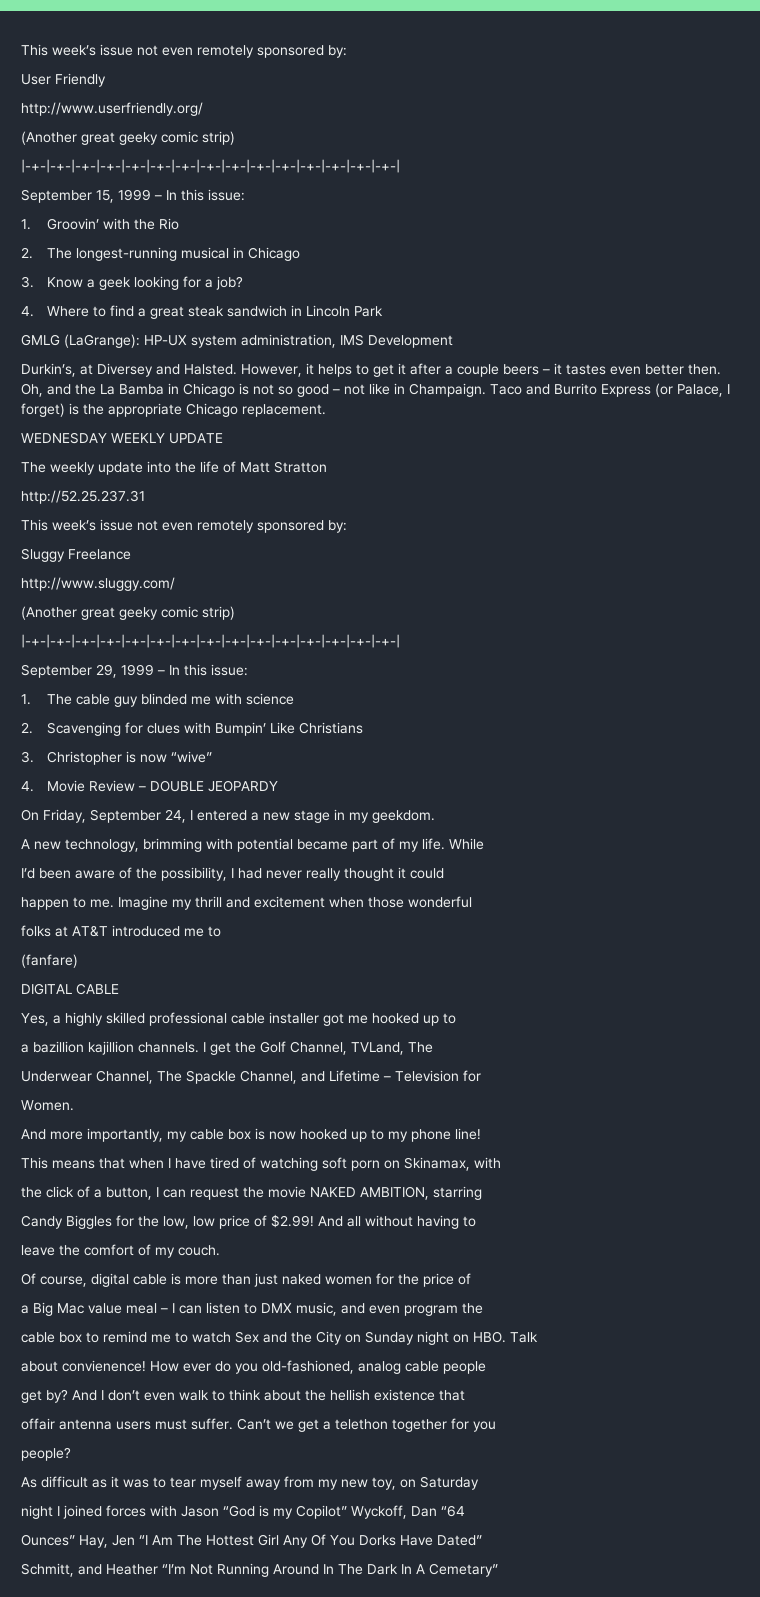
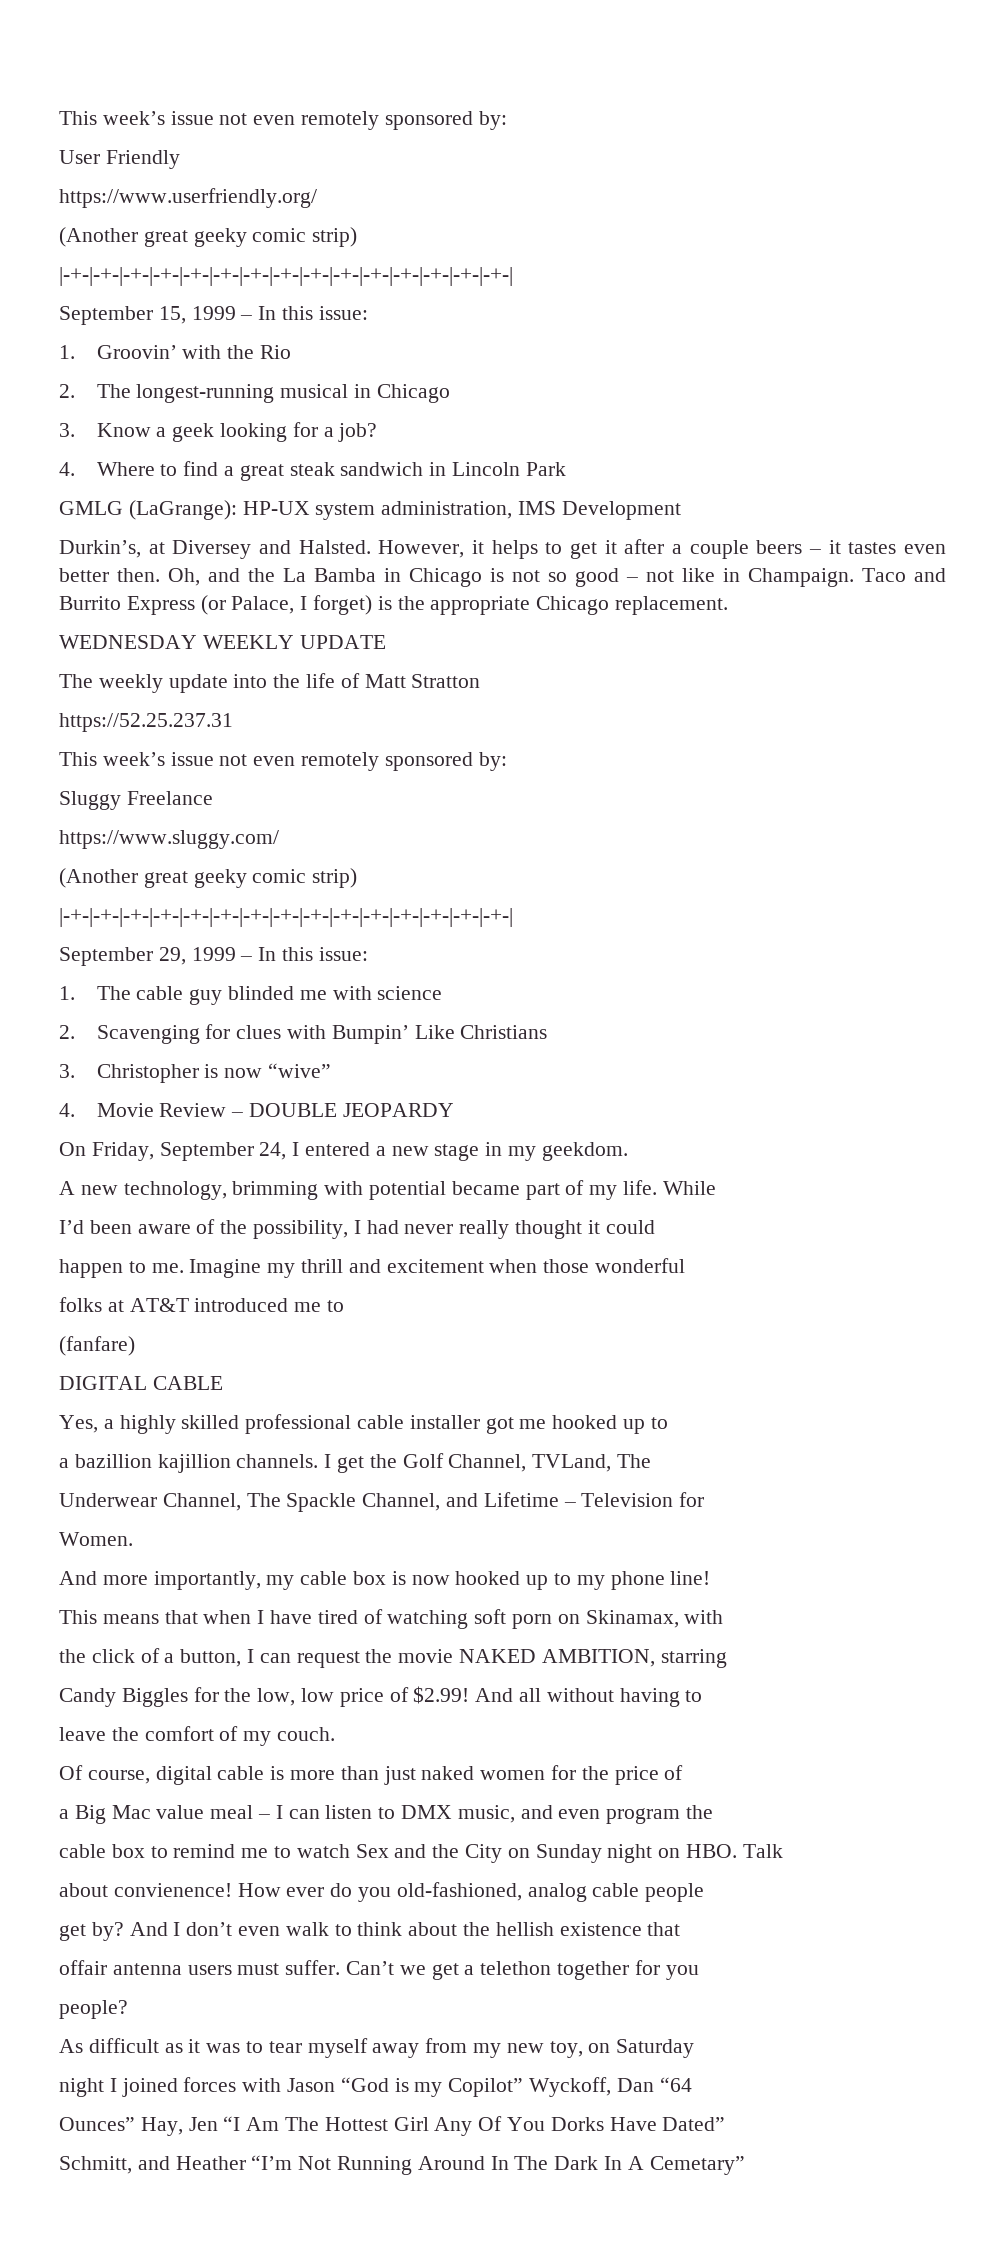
- http://www.userfriendly.org/
+ https://www.userfriendly.org/
- http://52.25.237.31
+ https://52.25.237.31
- http://www.sluggy.com/
+ https://www.sluggy.com/

